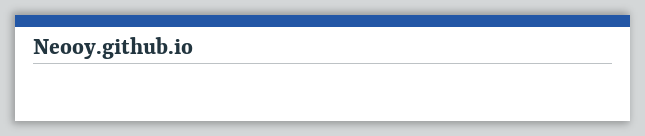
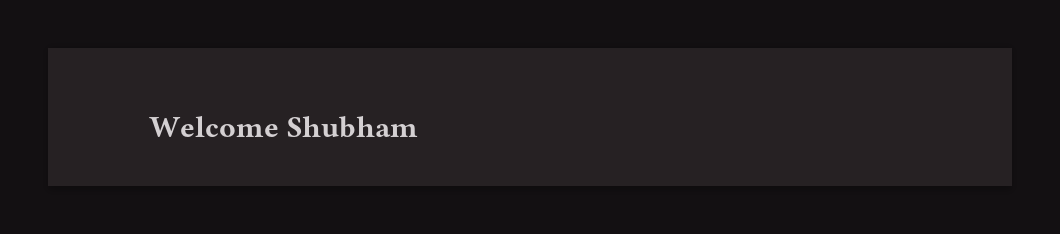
- Neooy.github.io
+ Welcome Shubham

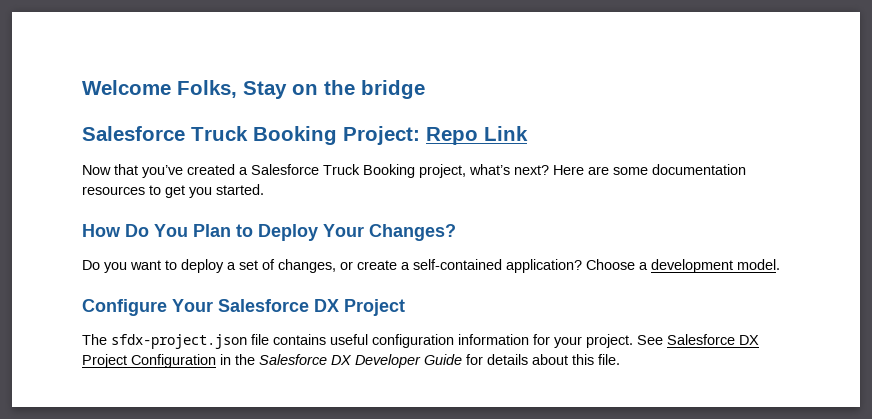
- Welcome Shubham
+ Welcome Folks, Stay on the bridge
+ Salesforce Truck Booking Project: Repo Link
+ Now that you’ve created a Salesforce Truck Booking project, what’s next? Here are some documentation resources to get you started.
+ How Do You Plan to Deploy Your Changes?
+ Do you want to deploy a set of changes, or create a self-contained application? Choose a development model.
+ Configure Your Salesforce DX Project
+ The sfdx-project.json file contains useful configuration information for your project. See Salesforce DX Project Configuration in the Salesforce DX Developer Guide for details about this file.

